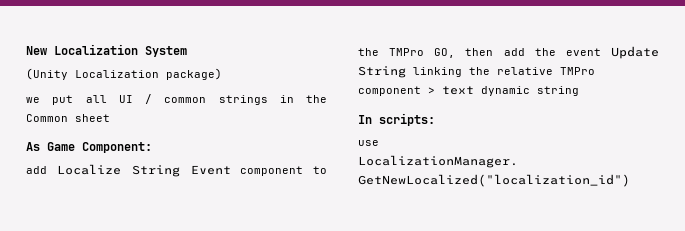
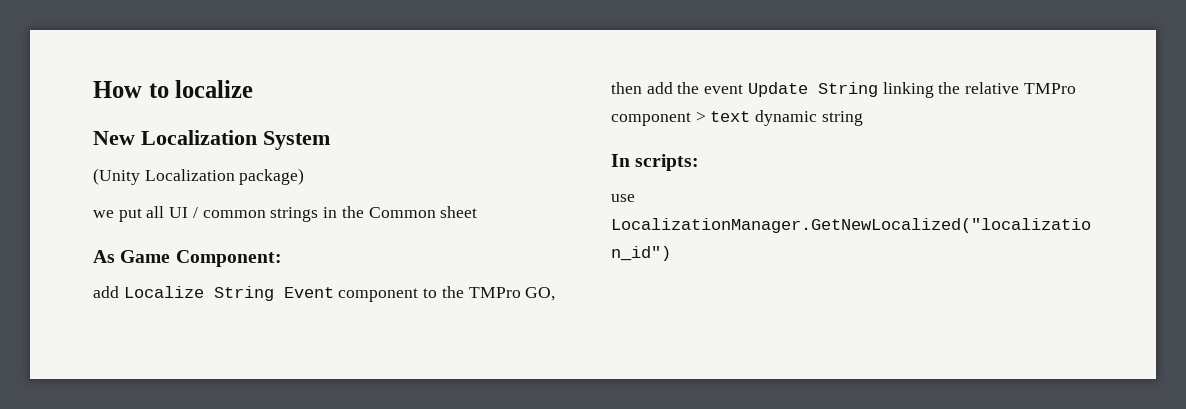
+ How to localize

